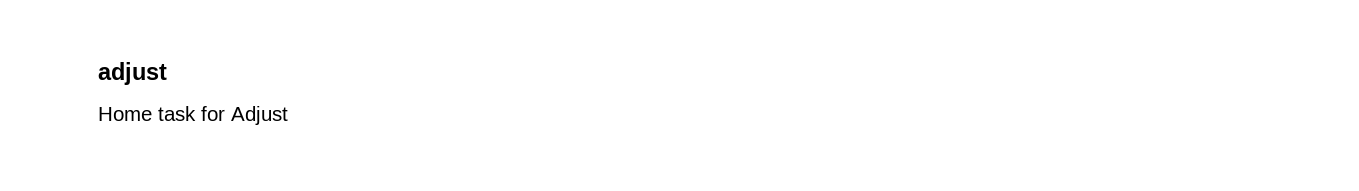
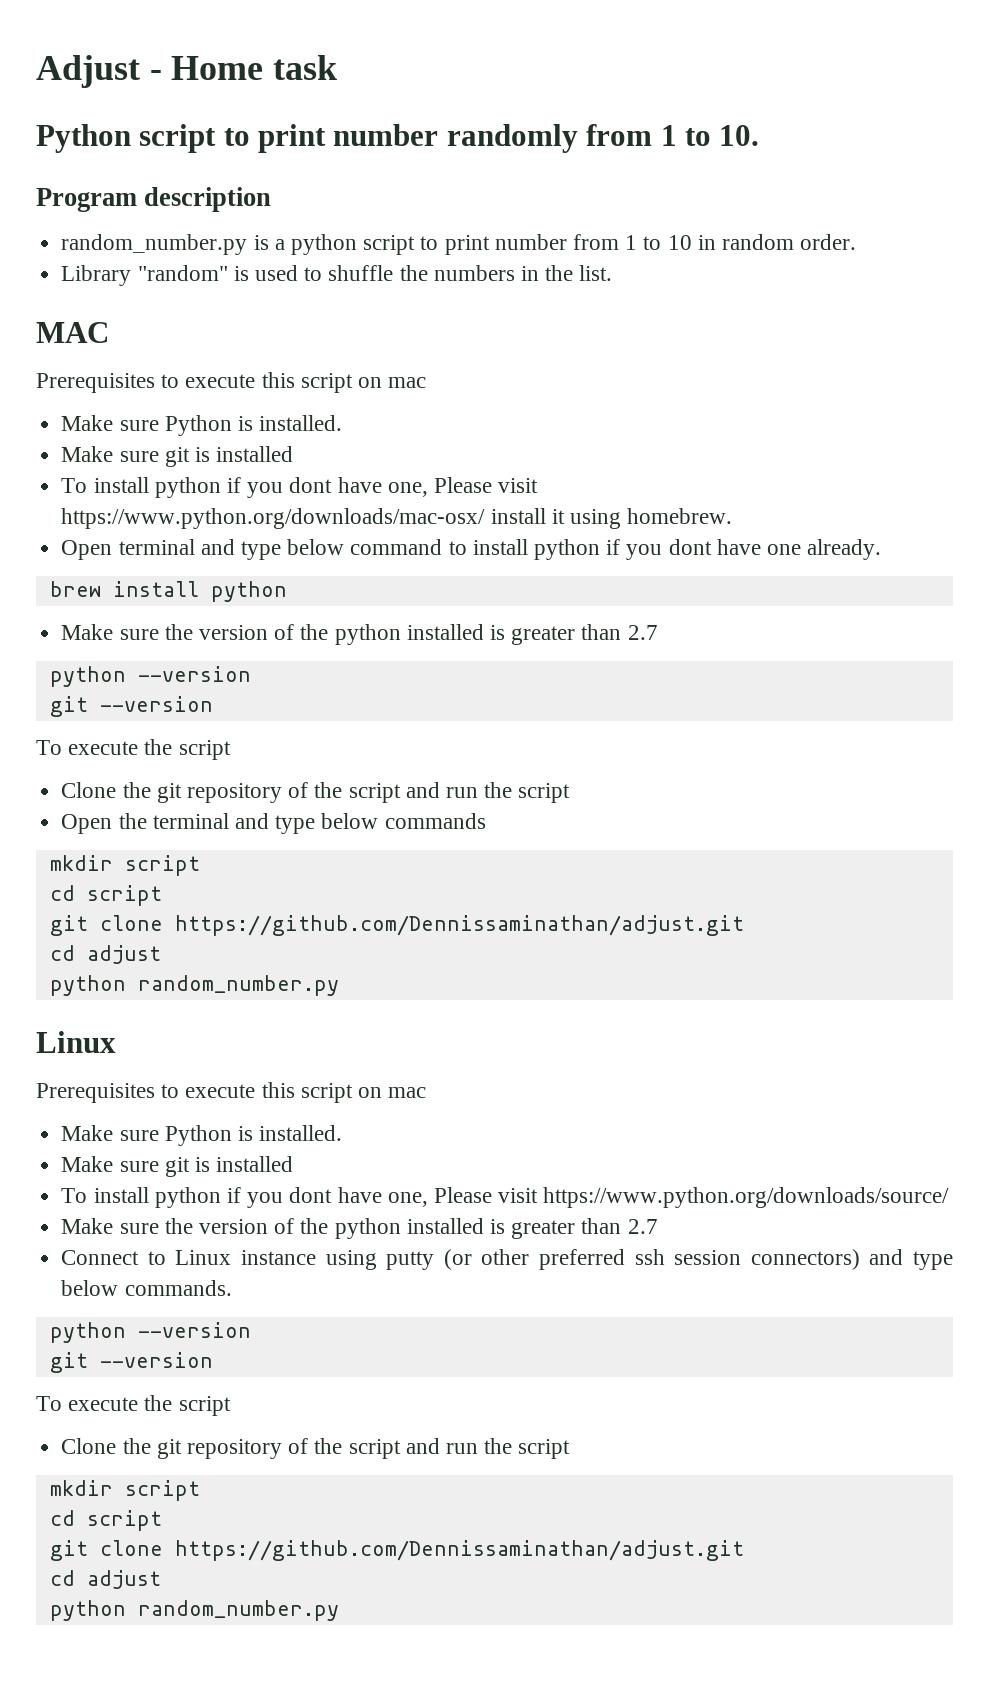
- adjust
- Home task for Adjust
+ Adjust - Home task
+ Python script to print number randomly from 1 to 10.
+ Program description
+ random_number.py is a python script to print number from 1 to 10 in random order.
+ Library "random" is used to shuffle the numbers in the list.
+ MAC
+ Prerequisites to execute this script on mac
+ Make sure Python is installed.
+ Make sure git is installed
+ To install python if you dont have one, Please visit https://www.python.org/downloads/mac-osx/ install it using homebrew.
+ Open terminal and type below command to install python if you dont have one already.
+ brew install python
+ Make sure the version of the python installed is greater than 2.7
+ python --version
+ git --version
+ To execute the script
+ Clone the git repository of the script and run the script
+ Open the terminal and type below commands
+ mkdir script
+ cd script
+ git clone https://github.com/Dennissaminathan/adjust.git
+ cd adjust
+ python random_number.py
+ Linux
+ Prerequisites to execute this script on mac
+ Make sure Python is installed.
+ Make sure git is installed
+ To install python if you dont have one, Please visit https://www.python.org/downloads/source/
+ Make sure the version of the python installed is greater than 2.7
+ Connect to Linux instance using putty (or other preferred ssh session connectors) and type below commands.
+ python --version
+ git --version
+ To execute the script
+ Clone the git repository of the script and run the script
+ mkdir script
+ cd script
+ git clone https://github.com/Dennissaminathan/adjust.git
+ cd adjust
+ python random_number.py

